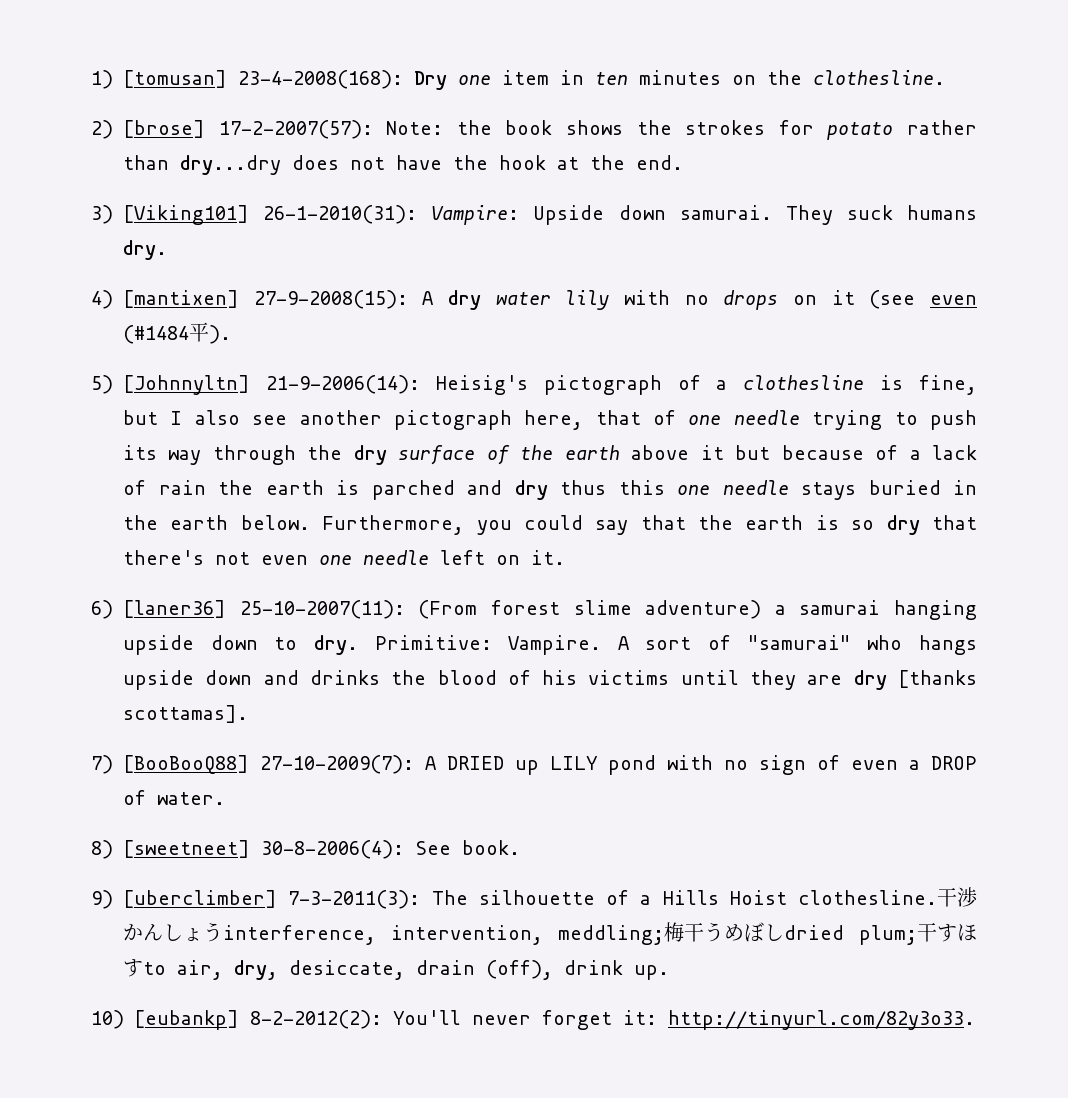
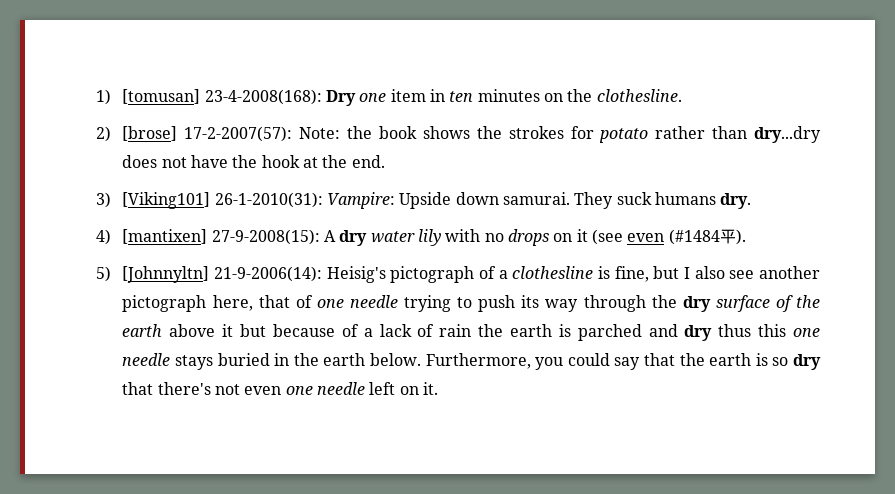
- 6) [laner36] 25-10-2007(11): (From forest slime adventure) a samurai hanging upside down to dry. Primitive: Vampire. A sort of "samurai" who hangs upside down and drinks the blood of his victims until they are dry [thanks scottamas].
- 7) [BooBooQ88] 27-10-2009(7): A DRIED up LILY pond with no sign of even a DROP of water.
- 8) [sweetneet] 30-8-2006(4): See book.
- 9) [uberclimber] 7-3-2011(3): The silhouette of a Hills Hoist clothesline.干渉かんしょうinterference, intervention, meddling;梅干うめぼしdried plum;干すほすto air, dry, desiccate, drain (off), drink up.
- 10) [eubankp] 8-2-2012(2): You'll never forget it: http://tinyurl.com/82y3o33.

